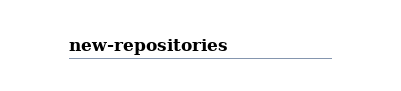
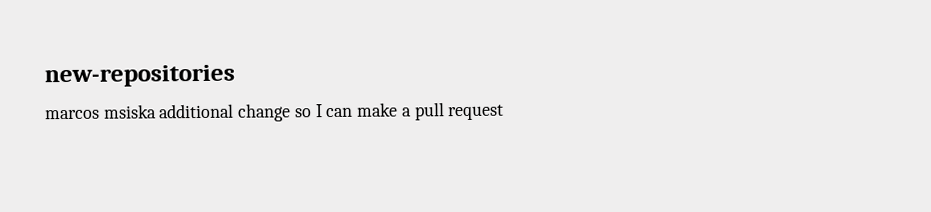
+ marcos msiska additional change so I can make a pull request

